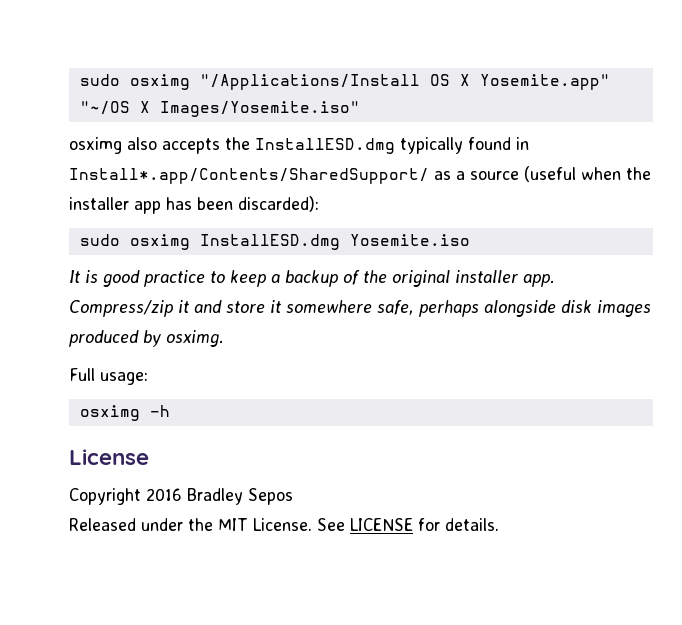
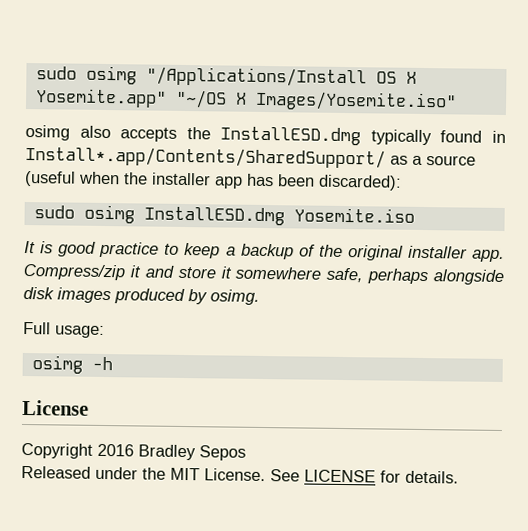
- sudo osximg "/Applications/Install OS X Yosemite.app" "~/OS X Images/Yosemite.iso"
+ sudo osimg "/Applications/Install OS X Yosemite.app" "~/OS X Images/Yosemite.iso"
- osximg also accepts the InstallESD.dmg typically found in Install*.app/Contents/SharedSupport/ as a source (useful when the installer app has been discarded):
+ osimg also accepts the InstallESD.dmg typically found in Install*.app/Contents/SharedSupport/ as a source (useful when the installer app has been discarded):
- sudo osximg InstallESD.dmg Yosemite.iso
+ sudo osimg InstallESD.dmg Yosemite.iso
- Compress/zip it and store it somewhere safe, perhaps alongside disk images produced by osximg.
+ Compress/zip it and store it somewhere safe, perhaps alongside disk images produced by osimg.
- osximg -h
+ osimg -h

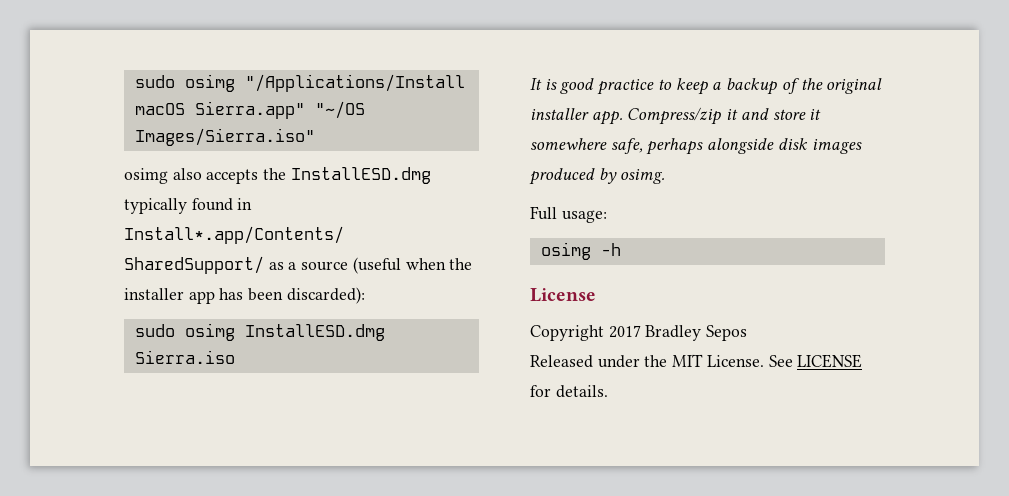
- sudo osimg "/Applications/Install OS X Yosemite.app" "~/OS X Images/Yosemite.iso"
+ sudo osimg "/Applications/Install macOS Sierra.app" "~/OS Images/Sierra.iso"
- sudo osimg InstallESD.dmg Yosemite.iso
+ sudo osimg InstallESD.dmg Sierra.iso
- Copyright 2016 Bradley Sepos
+ Copyright 2017 Bradley Sepos

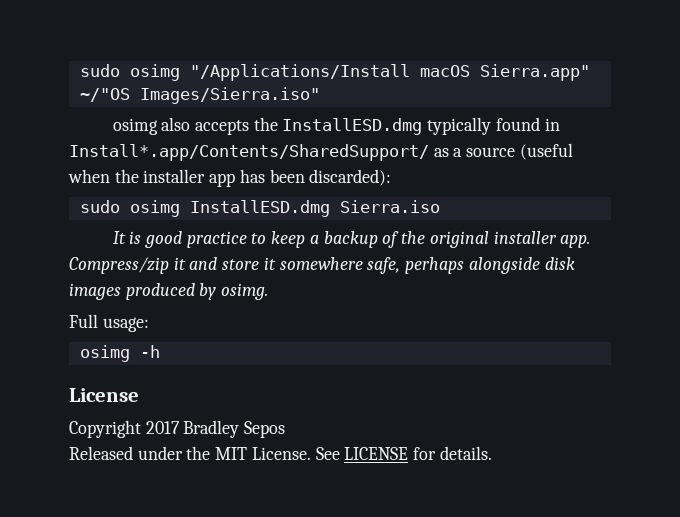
- sudo osimg "/Applications/Install macOS Sierra.app" "~/OS Images/Sierra.iso"
+ sudo osimg "/Applications/Install macOS Sierra.app" ~/"OS Images/Sierra.iso"

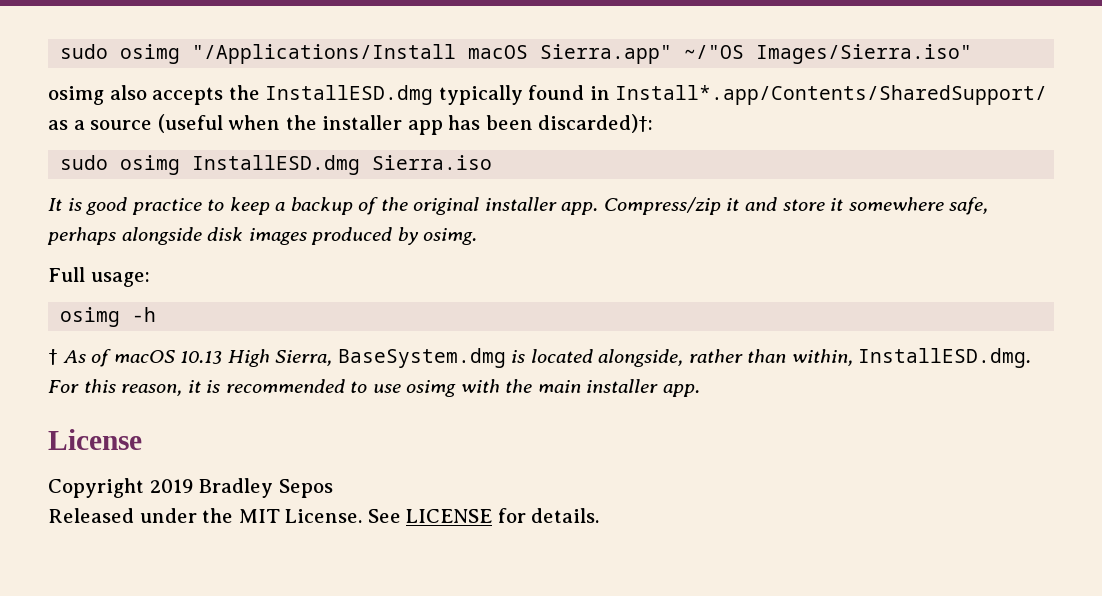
- osimg also accepts the InstallESD.dmg typically found in Install*.app/Contents/SharedSupport/ as a source (useful when the installer app has been discarded):
+ osimg also accepts the InstallESD.dmg typically found in Install*.app/Contents/SharedSupport/ as a source (useful when the installer app has been discarded)†:
+ † As of macOS 10.13 High Sierra, BaseSystem.dmg is located alongside, rather than within, InstallESD.dmg. For this reason, it is recommended to use osimg with the main installer app.
- Copyright 2017 Bradley Sepos
+ Copyright 2019 Bradley Sepos

